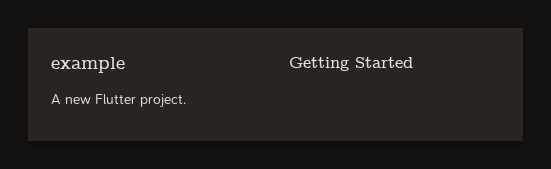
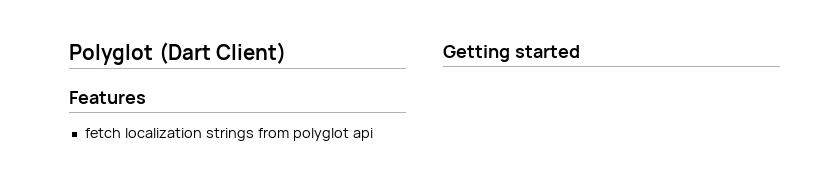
- example
- A new Flutter project.
+ Polyglot (Dart Client)
+ Features
+ fetch localization strings from polyglot api
- Getting Started
+ Getting started

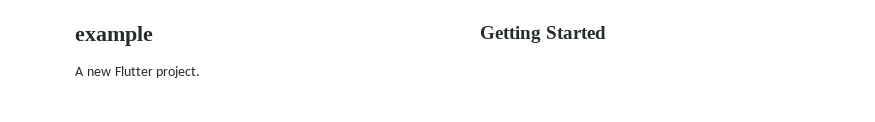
- Polyglot (Dart Client)
- Features
- fetch localization strings from polyglot api
+ example
+ A new Flutter project.
- Getting started
+ Getting Started

